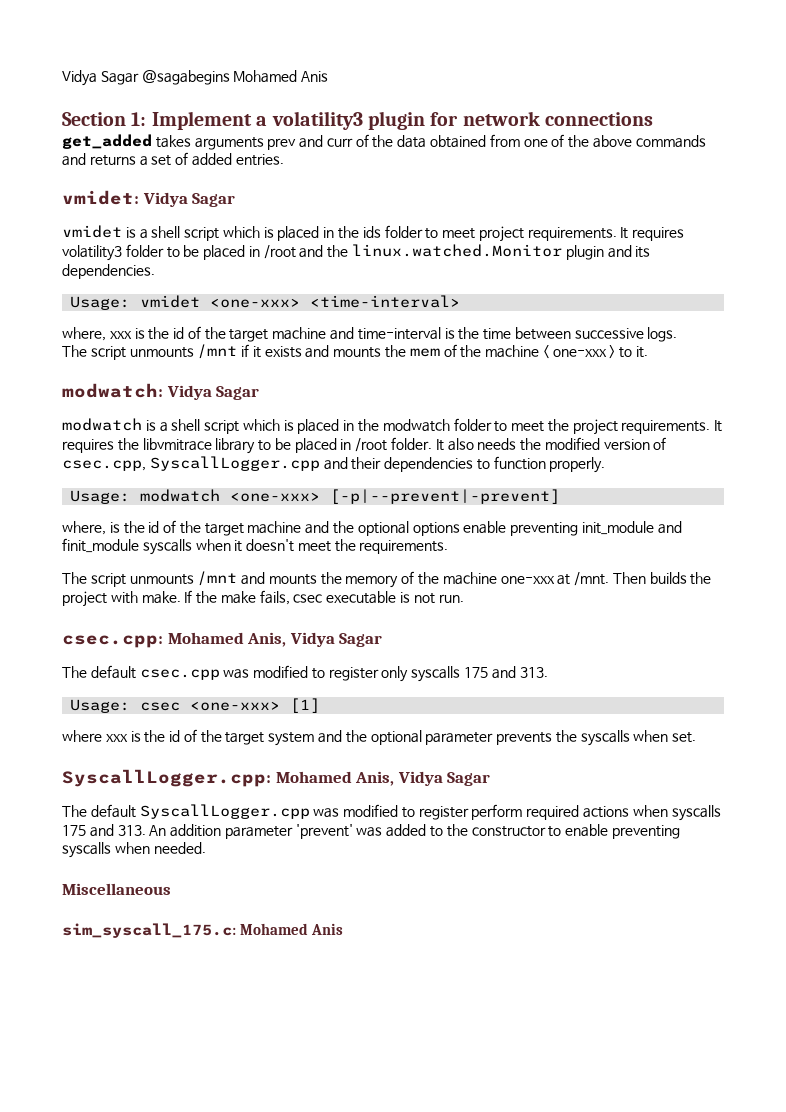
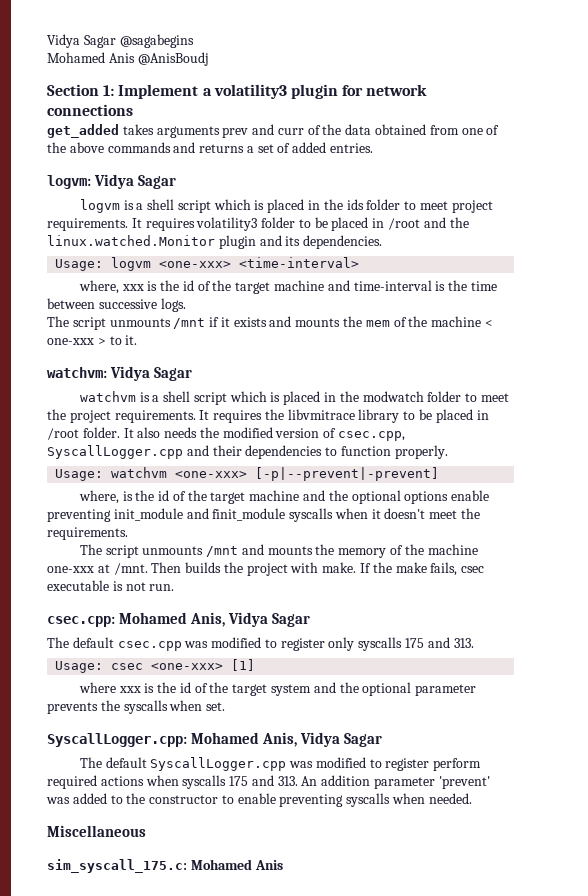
- Vidya Sagar @sagabegins Mohamed Anis
+ Vidya Sagar @sagabegins
+ Mohamed Anis @AnisBoudj
- vmidet: Vidya Sagar
- vmidet is a shell script which is placed in the ids folder to meet project requirements.
+ logvm: Vidya Sagar
+ logvm is a shell script which is placed in the ids folder to meet project requirements.
- Usage: vmidet <one-xxx> <time-interval>
+ Usage: logvm <one-xxx> <time-interval>
- modwatch: Vidya Sagar
- modwatch is a shell script which is placed in the modwatch folder to meet the project requirements.
+ watchvm: Vidya Sagar
+ watchvm is a shell script which is placed in the modwatch folder to meet the project requirements.
- Usage: modwatch <one-xxx> [-p|--prevent|-prevent]
+ Usage: watchvm <one-xxx> [-p|--prevent|-prevent]

